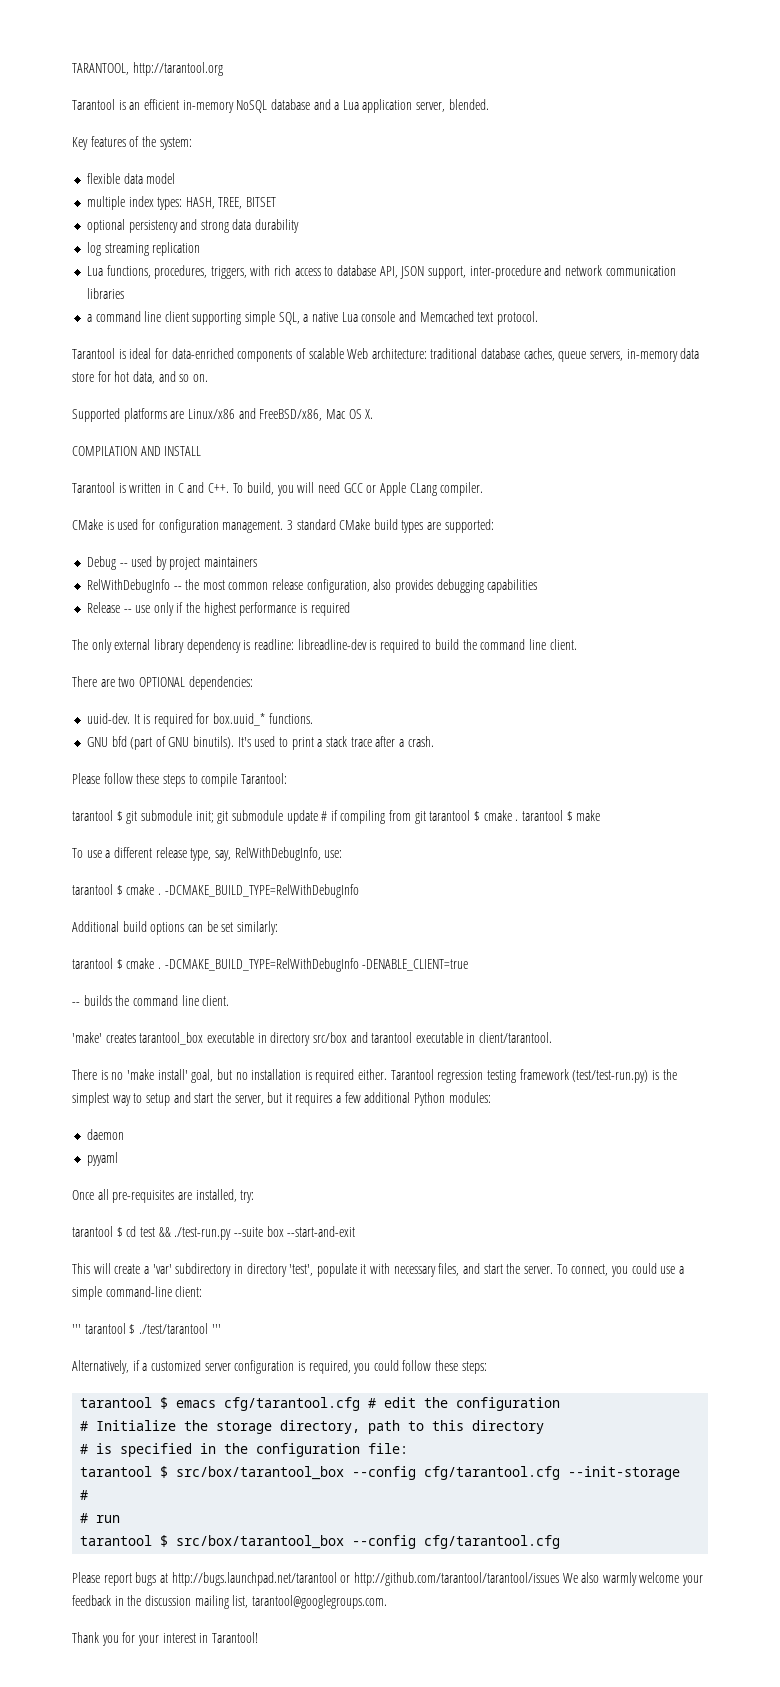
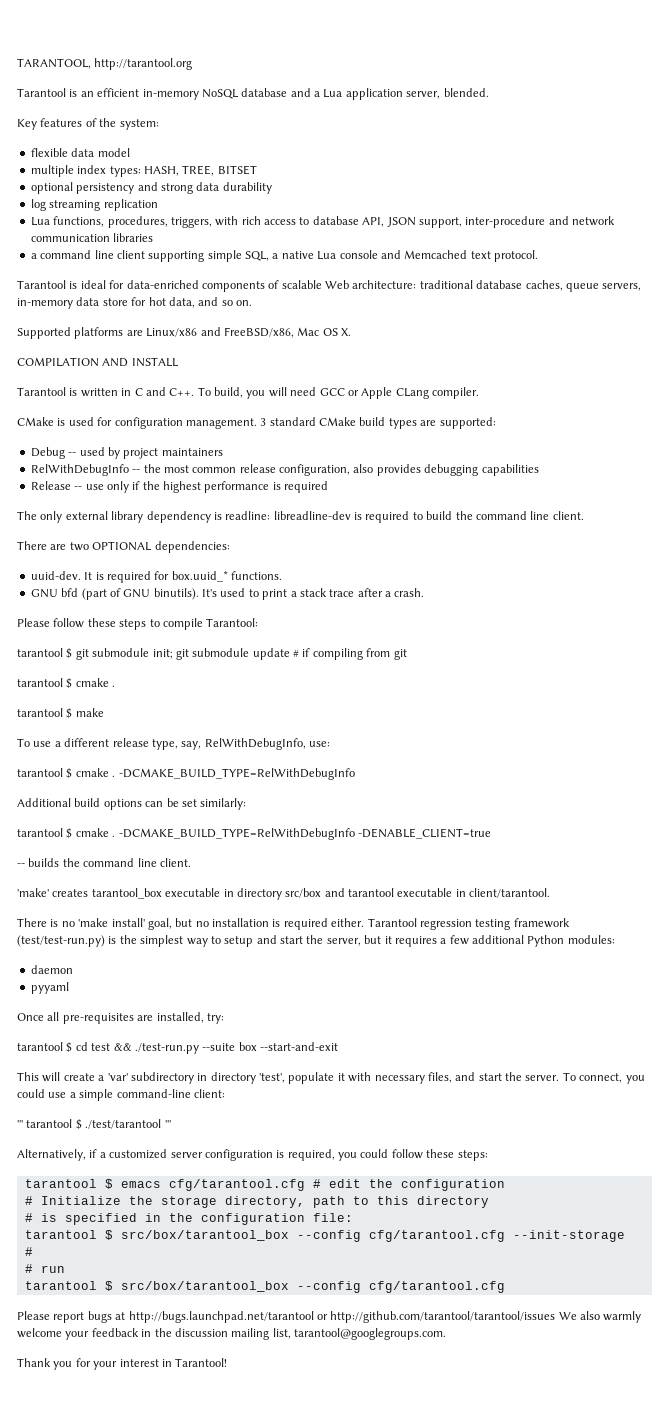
- tarantool $ git submodule init; git submodule update # if compiling from git tarantool $ cmake . tarantool $ make
+ tarantool $ git submodule init; git submodule update # if compiling from git
+ tarantool $ cmake .
+ tarantool $ make

